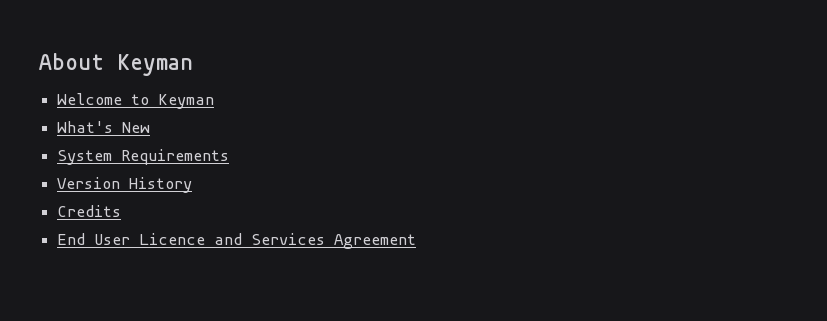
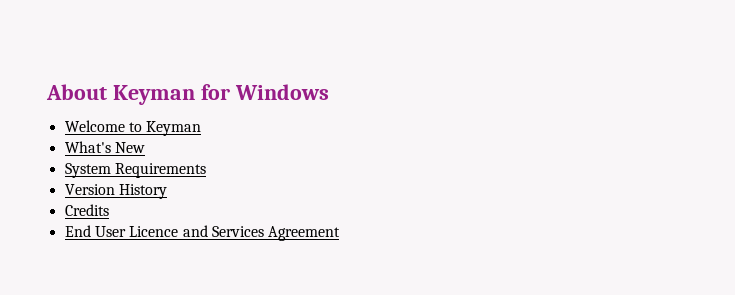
- About Keyman
+ About Keyman for Windows

